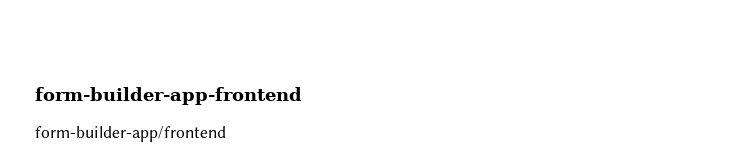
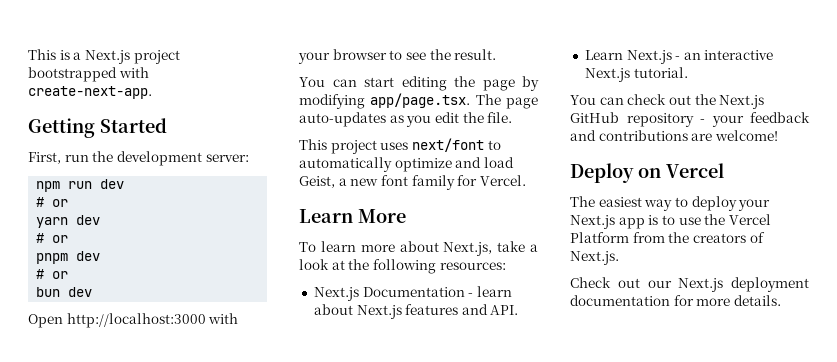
- form-builder-app-frontend
- form-builder-app/frontend
+ This is a Next.js project bootstrapped with create-next-app.
+ Getting Started
+ First, run the development server:
+ npm run dev
+ # or
+ yarn dev
+ # or
+ pnpm dev
+ # or
+ bun dev
+ Open http://localhost:3000 with your browser to see the result.
+ You can start editing the page by modifying app/page.tsx. The page auto-updates as you edit the file.
+ This project uses next/font to automatically optimize and load Geist, a new font family for Vercel.
+ Learn More
+ To learn more about Next.js, take a look at the following resources:
+ Next.js Documentation - learn about Next.js features and API.
+ Learn Next.js - an interactive Next.js tutorial.
+ You can check out the Next.js GitHub repository - your feedback and contributions are welcome!
+ Deploy on Vercel
+ The easiest way to deploy your Next.js app is to use the Vercel Platform from the creators of Next.js.
+ Check out our Next.js deployment documentation for more details.

